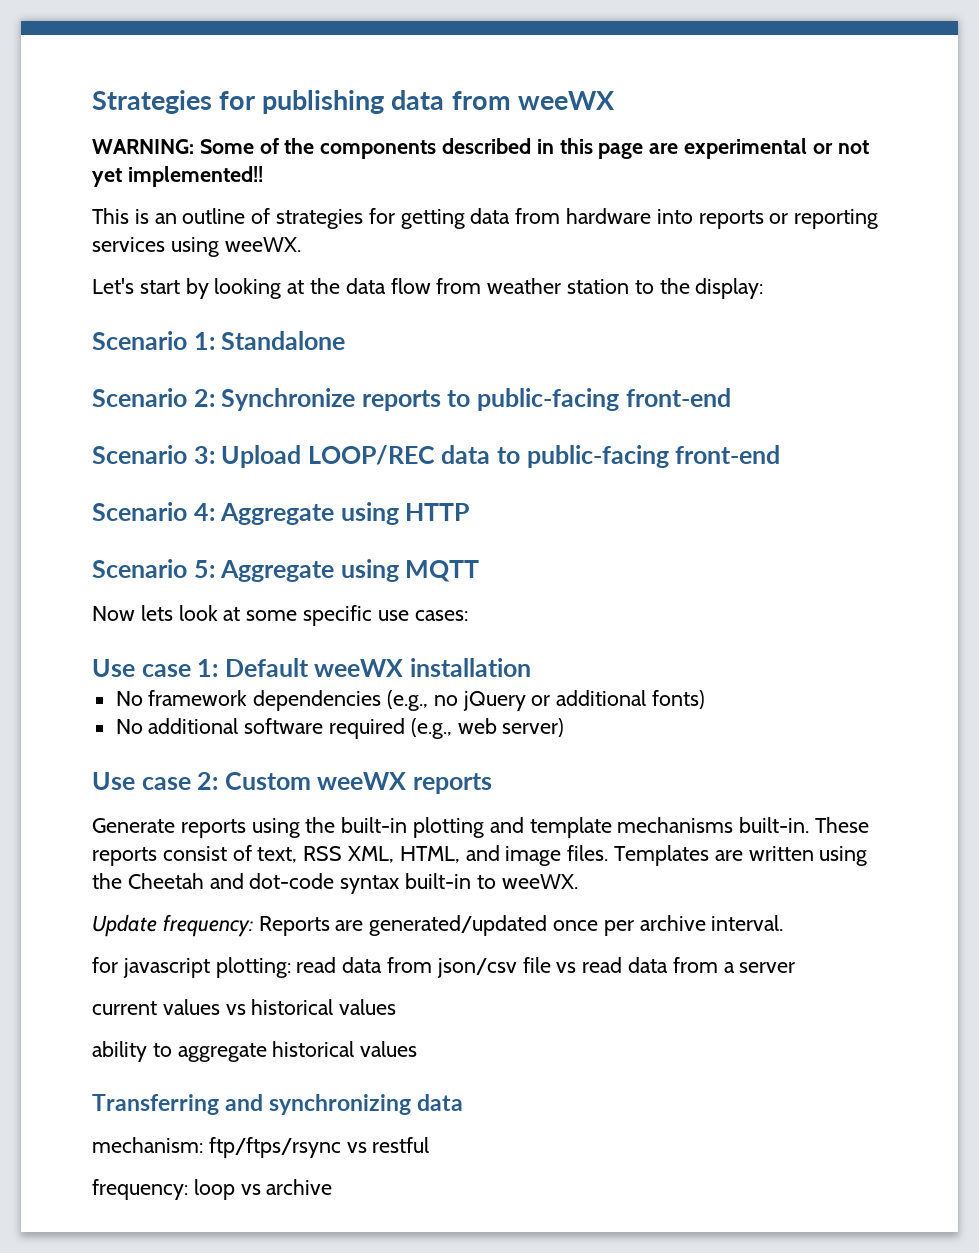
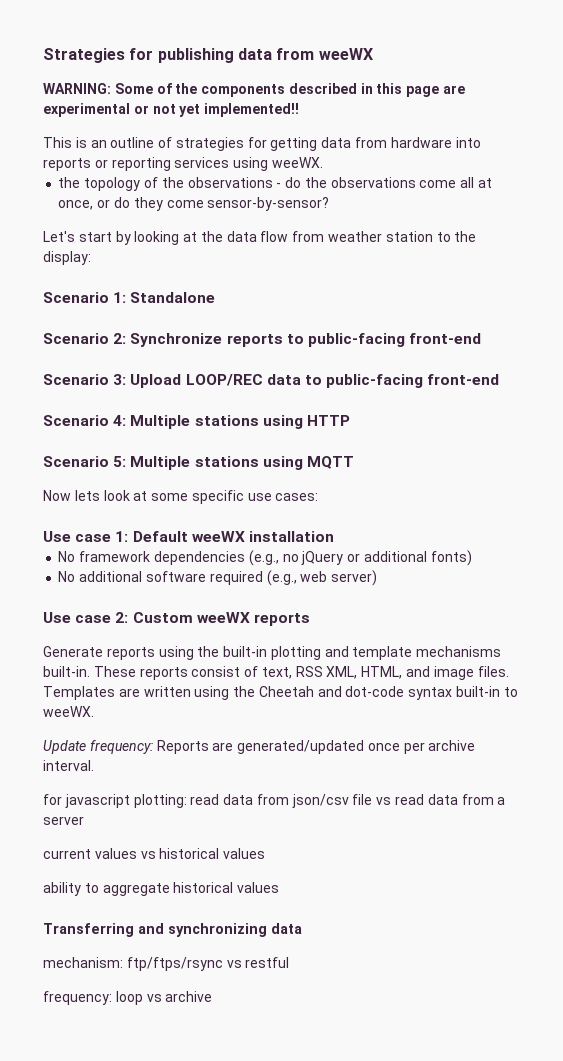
+ the topology of the observations - do the observations come all at once, or do they come sensor-by-sensor?
- Scenario 4: Aggregate using HTTP
+ Scenario 4: Multiple stations using HTTP
- Scenario 5: Aggregate using MQTT
+ Scenario 5: Multiple stations using MQTT

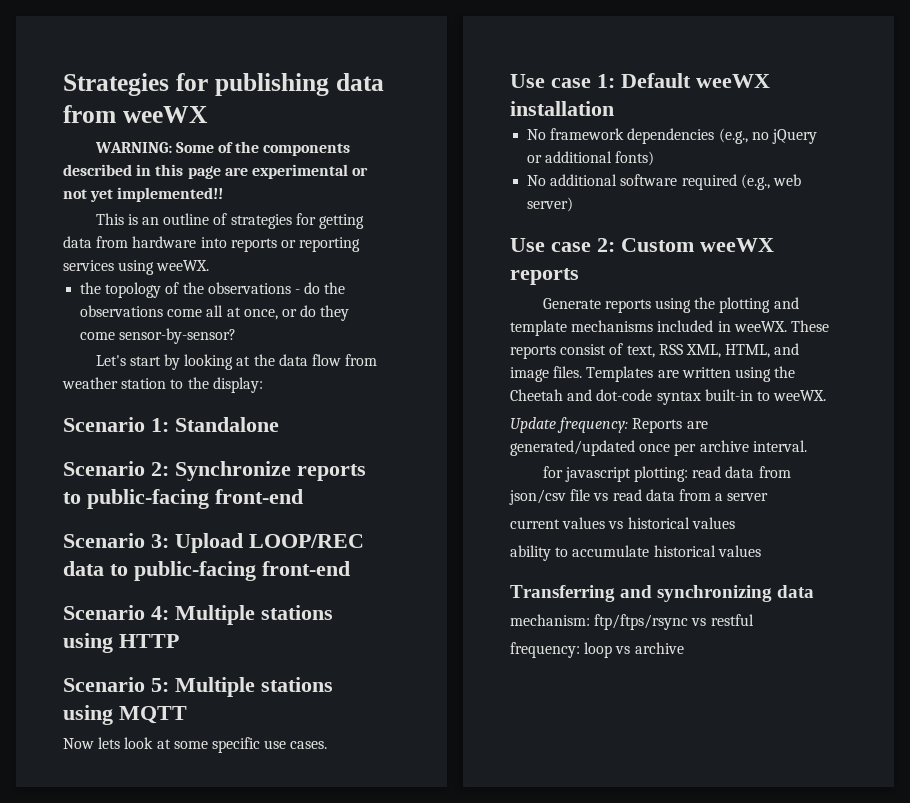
- Now lets look at some specific use cases:
+ Now lets look at some specific use cases.
- Generate reports using the built-in plotting and template mechanisms built-in.
+ Generate reports using the plotting and template mechanisms included in weeWX.
- ability to aggregate historical values
+ ability to accumulate historical values

